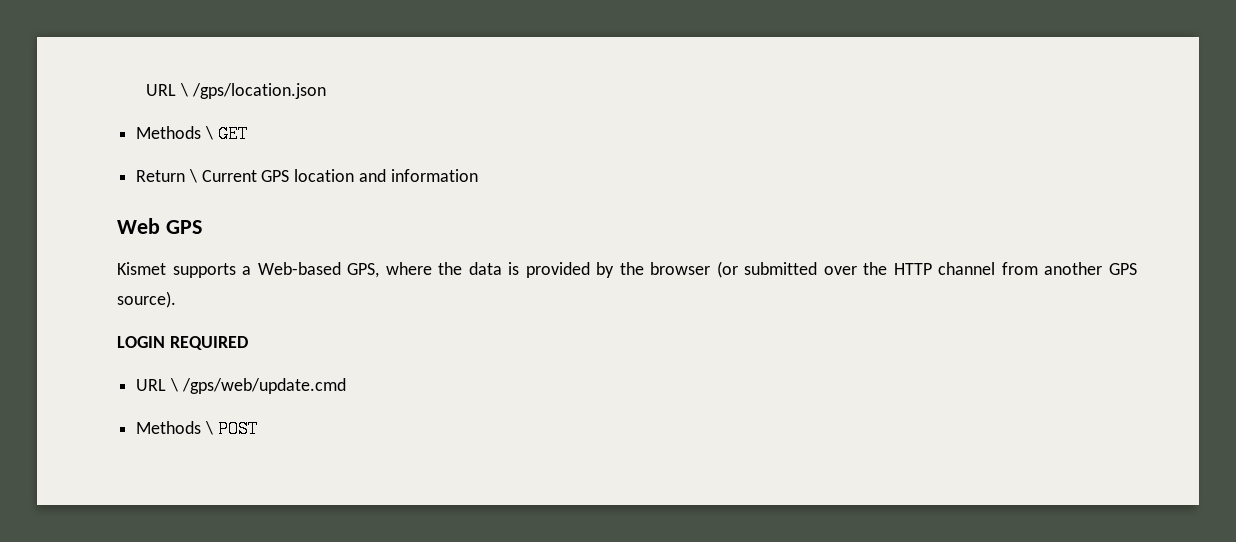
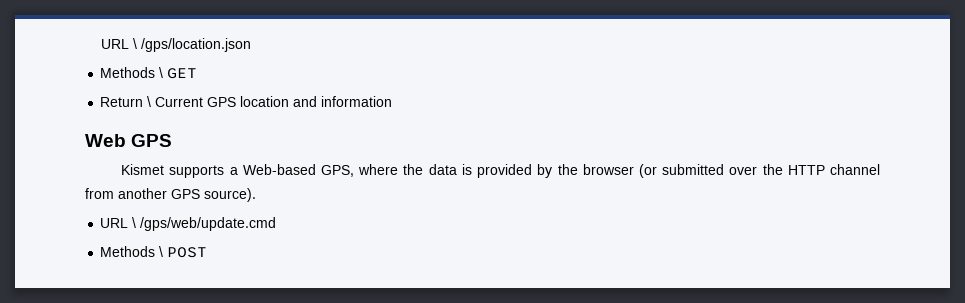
- LOGIN REQUIRED

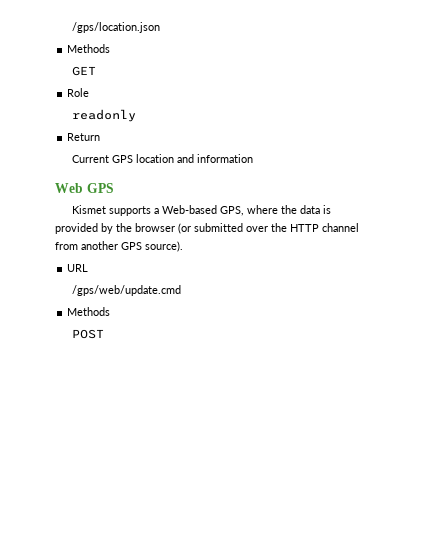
- URL \ /gps/location.json
- Methods \ GET
+ /gps/location.json
+ Methods
+ GET
+ Role
+ readonly
- Return \ Current GPS location and information
+ Return
+ Current GPS location and information
- URL \ /gps/web/update.cmd
- Methods \ POST
+ URL
+ /gps/web/update.cmd
+ Methods
+ POST

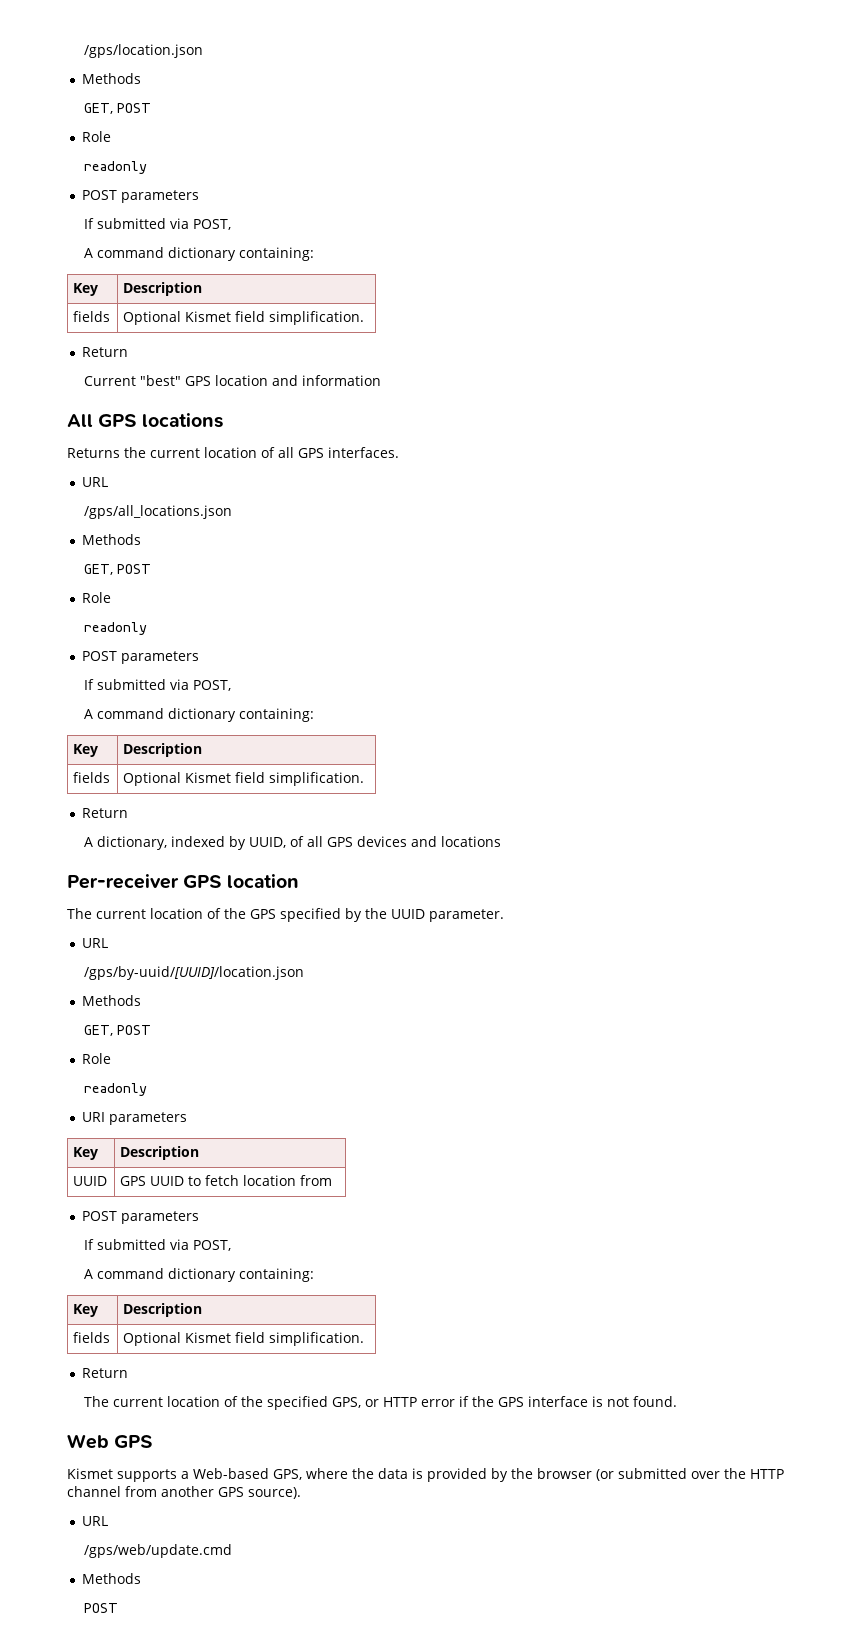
  /gps/location.json
  Methods
- GET
+ GET, POST
  Role
  readonly
+ POST parameters
+ If submitted via POST,
+ A command dictionary containing:
+ Key | Description
+ fields | Optional Kismet field simplification.
- Current GPS location and information
+ Current "best" GPS location and information
+ All GPS locations
+ Returns the current location of all GPS interfaces.
+ URL
+ /gps/all_locations.json
+ Methods
+ GET, POST
+ Role
+ readonly
+ POST parameters
+ If submitted via POST,
+ A command dictionary containing:
+ Key | Description
+ fields | Optional Kismet field simplification.
+ Return
+ A dictionary, indexed by UUID, of all GPS devices and locations
+ Per-receiver GPS location
+ The current location of the GPS specified by the UUID parameter.
+ URL
+ /gps/by-uuid/[UUID]/location.json
+ Methods
+ GET, POST
+ Role
+ readonly
+ URI parameters
+ Key | Description
+ UUID | GPS UUID to fetch location from
+ POST parameters
+ If submitted via POST,
+ A command dictionary containing:
+ Key | Description
+ fields | Optional Kismet field simplification.
+ Return
+ The current location of the specified GPS, or HTTP error if the GPS interface is not found.

